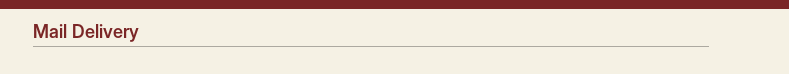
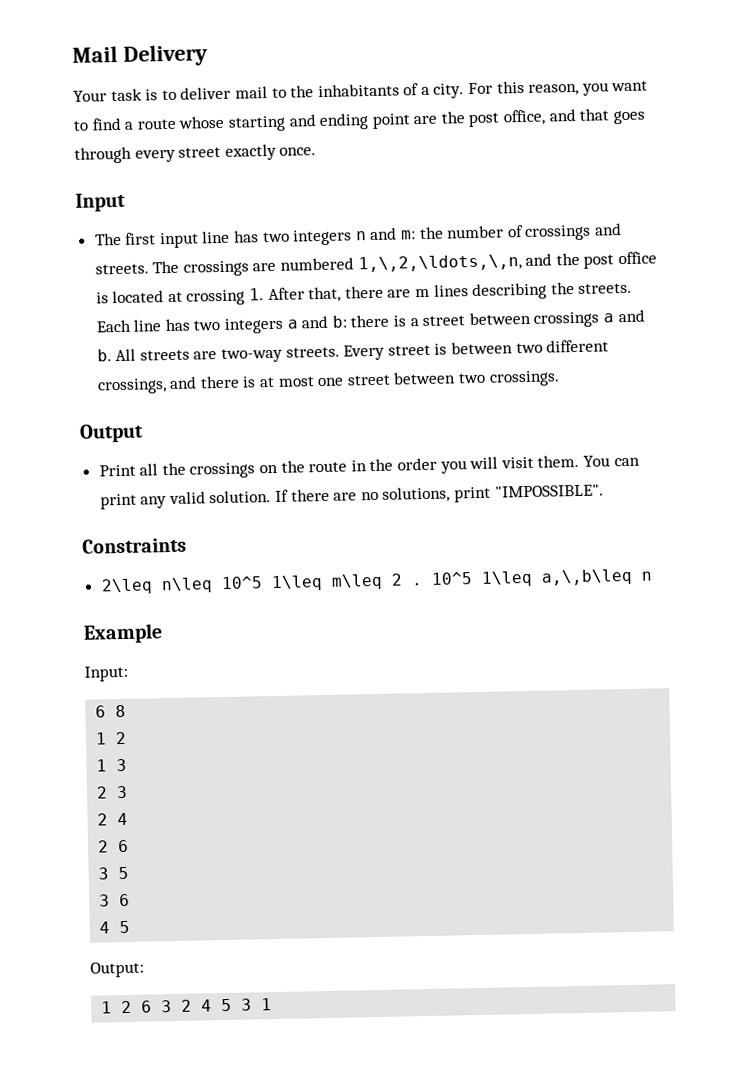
+ Your task is to deliver mail to the inhabitants of a city. For this reason, you want to find a route whose starting and ending point are the post office, and that goes through every street exactly once.
+ Input
+ The first input line has two integers n and m: the number of crossings and streets. The crossings are numbered 1,\,2,\ldots,\,n, and the post office is located at crossing 1. After that, there are m lines describing the streets. Each line has two integers a and b: there is a street between crossings a and b. All streets are two-way streets. Every street is between two different crossings, and there is at most one street between two crossings.
+ Output
+ Print all the crossings on the route in the order you will visit them. You can print any valid solution. If there are no solutions, print "IMPOSSIBLE".
+ Constraints
+ 2\leq n\leq 10^5 1\leq m\leq 2 . 10^5 1\leq a,\,b\leq n
+ Example
+ Input:
+ 6 8
+ 1 2
+ 1 3
+ 2 3
+ 2 4
+ 2 6
+ 3 5
+ 3 6
+ 4 5
+ Output:
+ 1 2 6 3 2 4 5 3 1

